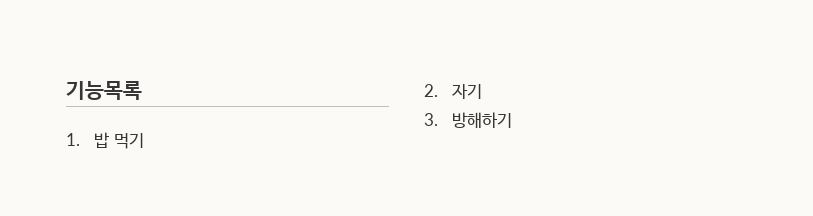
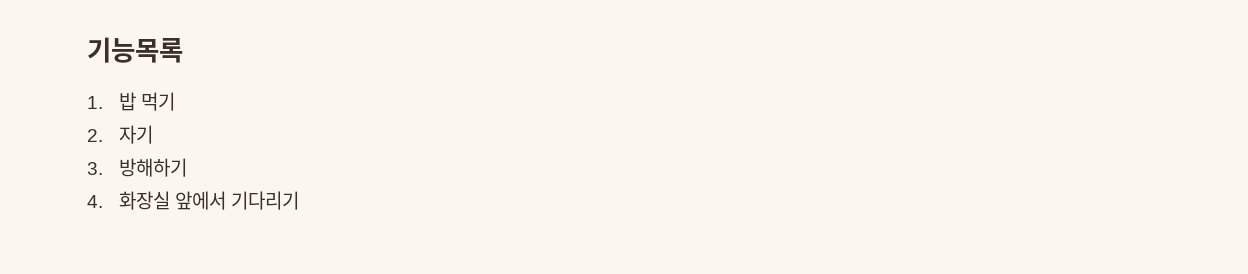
+ 4. 화장실 앞에서 기다리기

